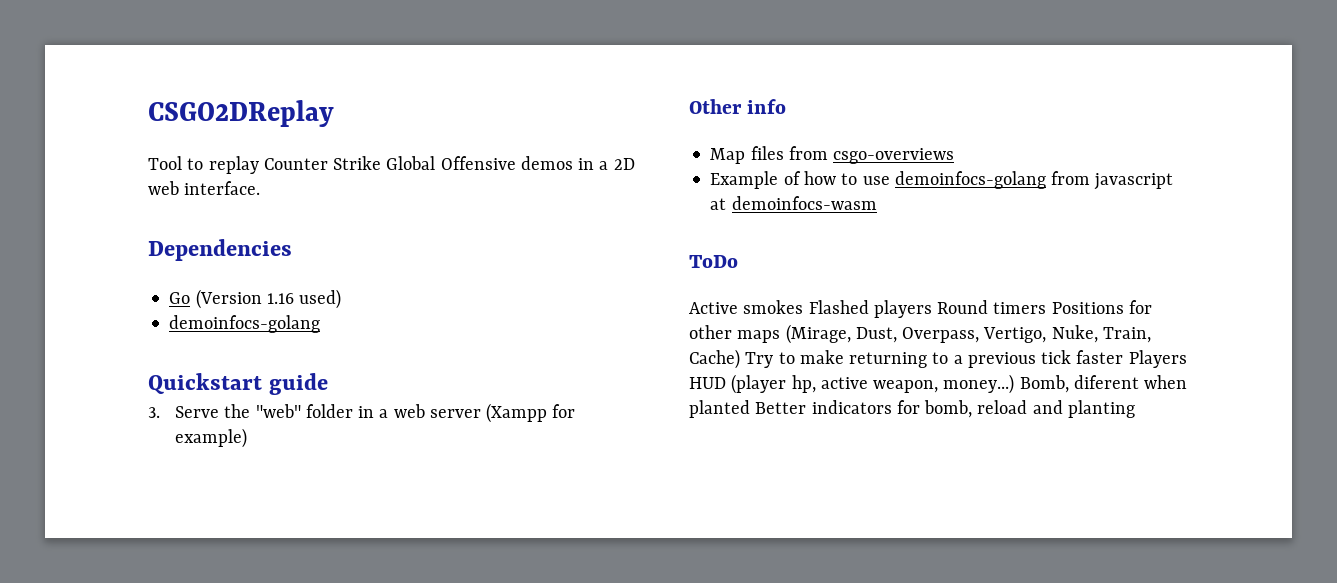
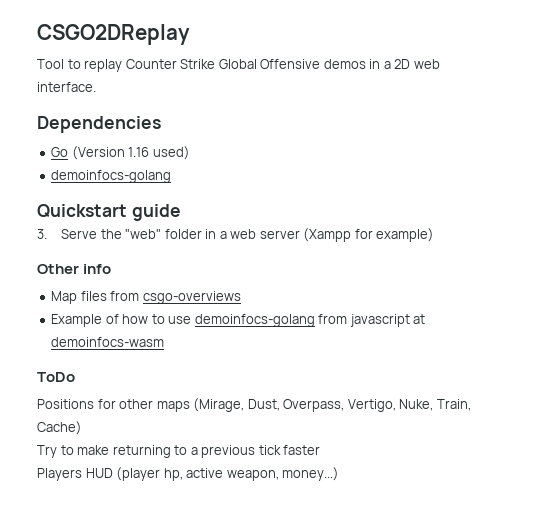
- Active smokes Flashed players Round timers Positions for other maps (Mirage, Dust, Overpass, Vertigo, Nuke, Train, Cache) Try to make returning to a previous tick faster Players HUD (player hp, active weapon, money...) Bomb, diferent when planted Better indicators for bomb, reload and planting
+ Positions for other maps (Mirage, Dust, Overpass, Vertigo, Nuke, Train, Cache)
+ Try to make returning to a previous tick faster
+ Players HUD (player hp, active weapon, money...)

